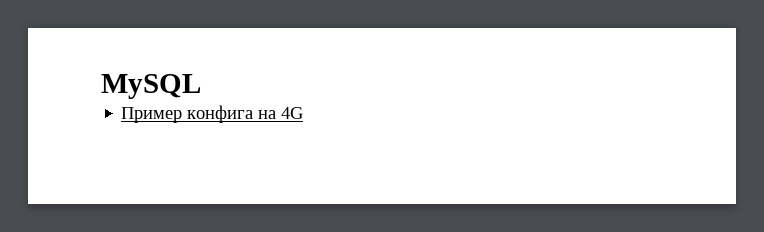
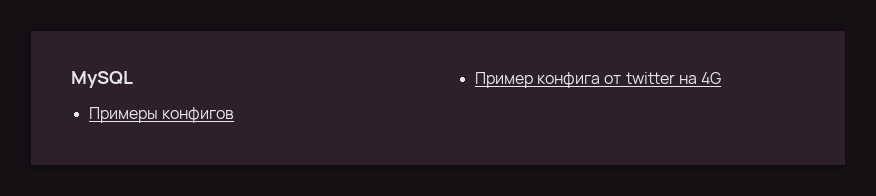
+ Примеры конфигов
- Пример конфига на 4G
+ Пример конфига от twitter на 4G

